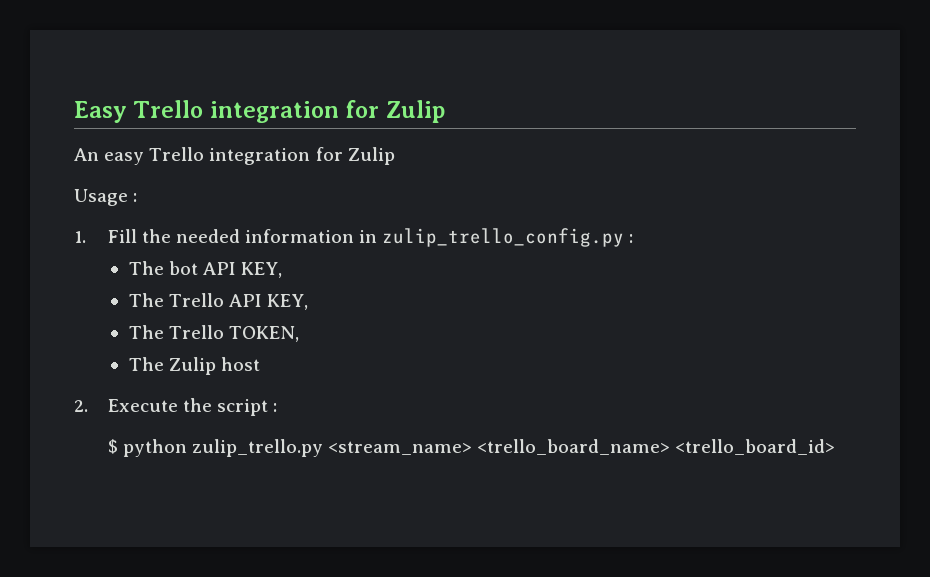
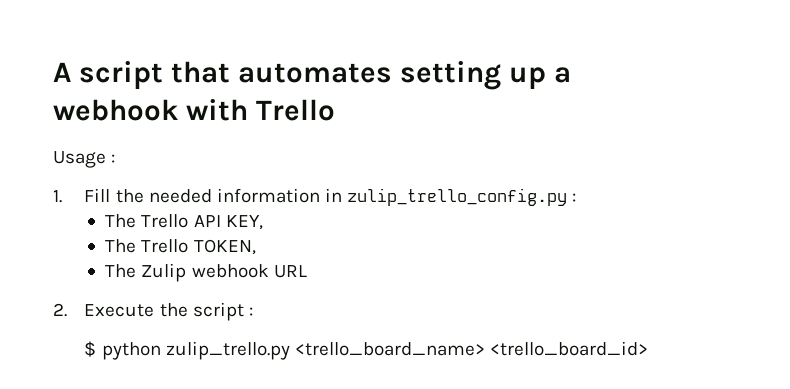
- Easy Trello integration for Zulip
- An easy Trello integration for Zulip
+ A script that automates setting up a webhook with Trello
- The bot API KEY,
- The Zulip host
+ The Zulip webhook URL
- $ python zulip_trello.py <stream_name> <trello_board_name> <trello_board_id>
+ $ python zulip_trello.py <trello_board_name> <trello_board_id>

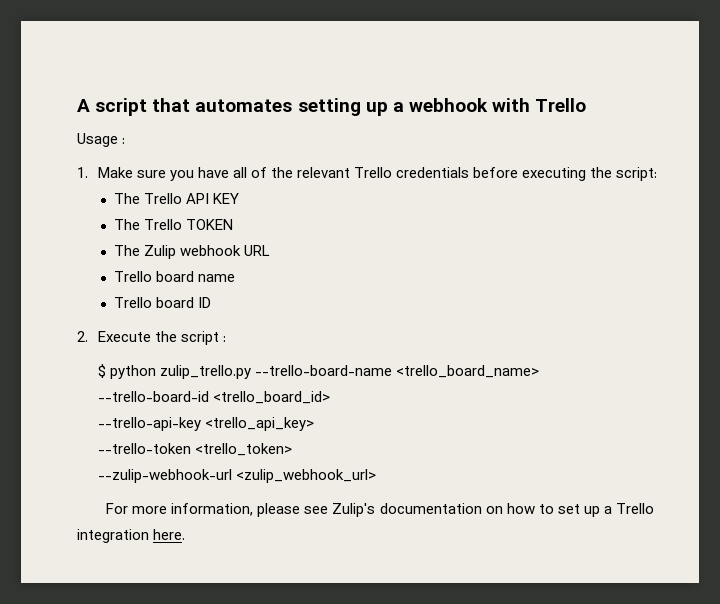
- 1. Fill the needed information in zulip_trello_config.py :
+ 1. Make sure you have all of the relevant Trello credentials before executing the script:
- The Trello API KEY,
- The Trello TOKEN,
+ The Trello API KEY
+ The Trello TOKEN
+ Trello board name
+ Trello board ID
- $ python zulip_trello.py <trello_board_name> <trello_board_id>
+ $ python zulip_trello.py --trello-board-name <trello_board_name>
+ --trello-board-id <trello_board_id>
+ --trello-api-key <trello_api_key>
+ --trello-token <trello_token>
+ --zulip-webhook-url <zulip_webhook_url>
+ For more information, please see Zulip's documentation on how to set up a Trello integration here.

